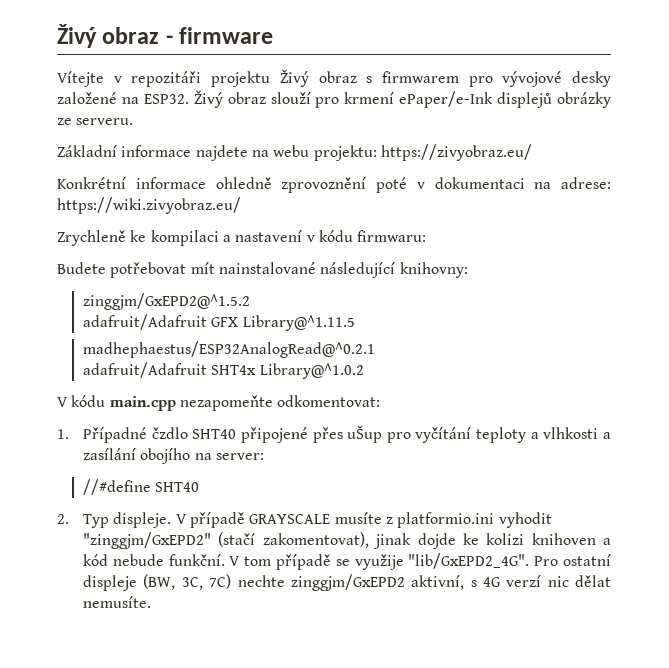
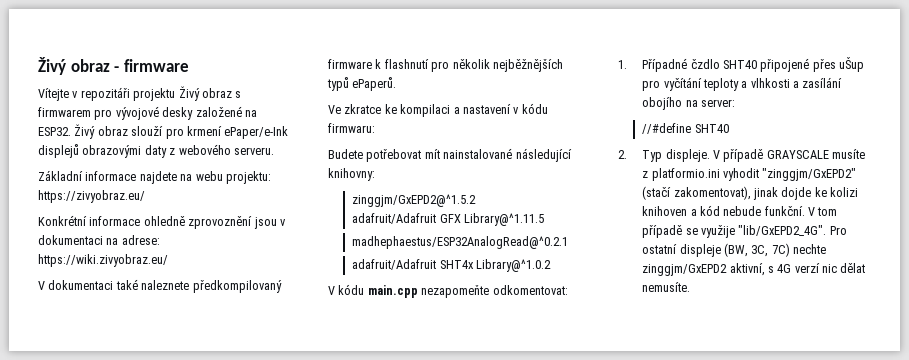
- Živý obraz slouží pro krmení ePaper/e-Ink displejů obrázky ze serveru.
+ Živý obraz slouží pro krmení ePaper/e-Ink displejů obrazovými daty z webového serveru.
- Konkrétní informace ohledně zprovoznění poté v dokumentaci na adrese: https://wiki.zivyobraz.eu/
+ Konkrétní informace ohledně zprovoznění jsou v dokumentaci na adrese: https://wiki.zivyobraz.eu/
- Zrychleně ke kompilaci a nastavení v kódu firmwaru:
+ V dokumentaci také naleznete předkompilovaný firmware k flashnutí pro několik nejběžnějších typů ePaperů.
+ Ve zkratce ke kompilaci a nastavení v kódu firmwaru:

